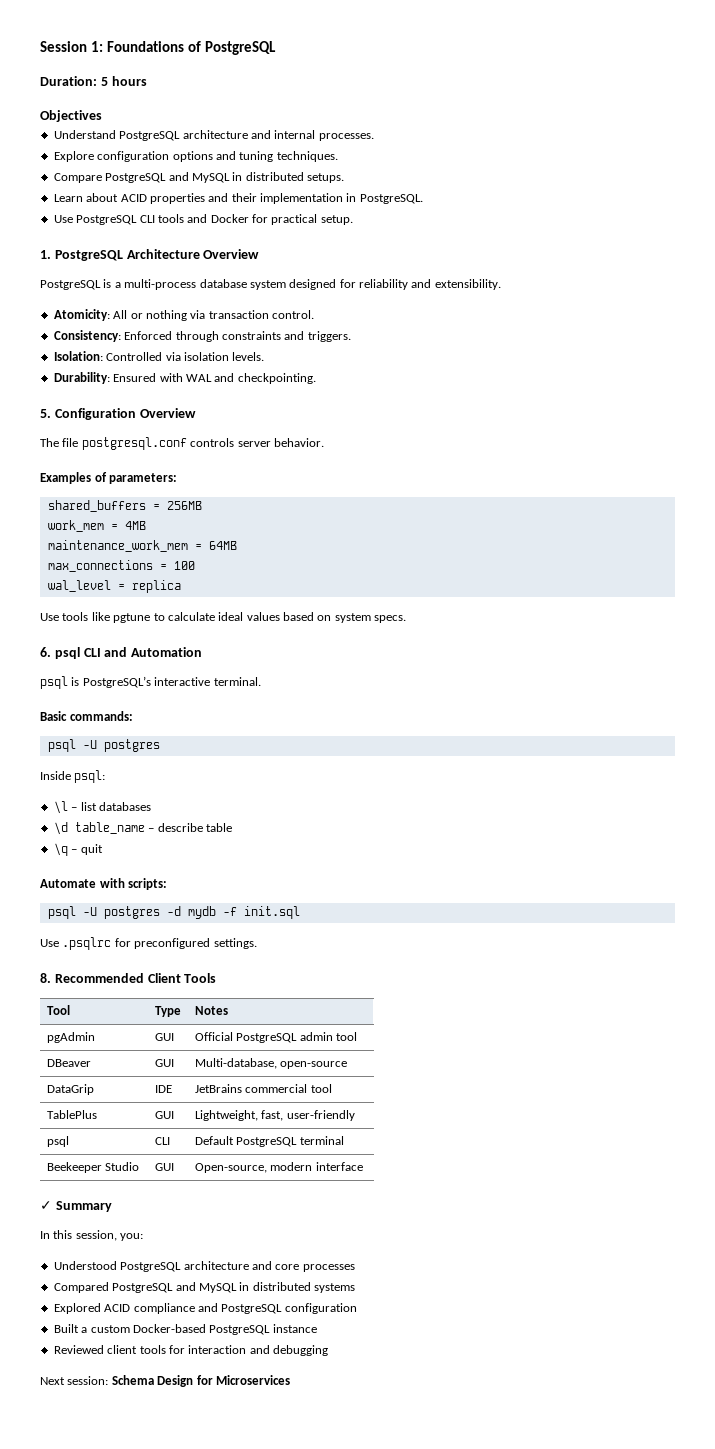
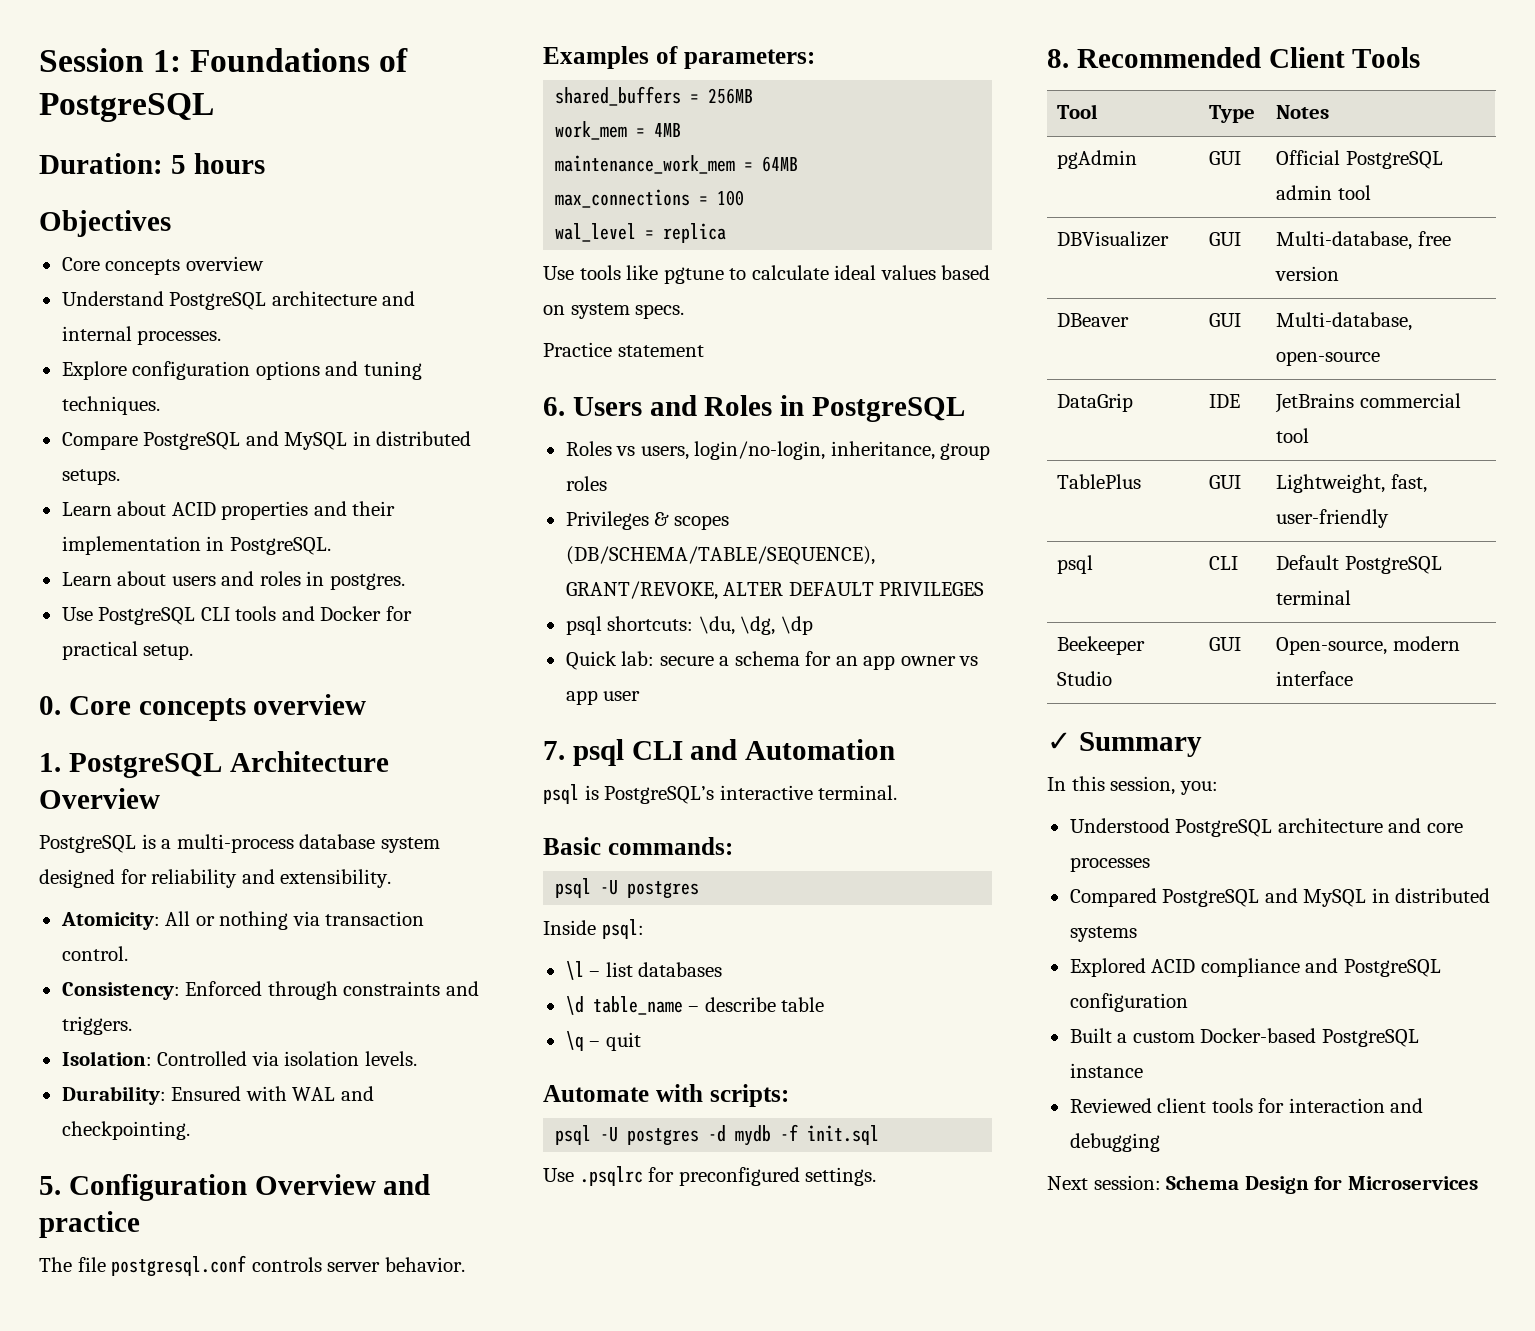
  Objectives
+ Core concepts overview
+ Learn about users and roles in postgres.
+ 0. Core concepts overview
- 5. Configuration Overview
+ 5. Configuration Overview and practice
+ Practice statement
- 6. psql CLI and Automation
+ 6. Users and Roles in PostgreSQL
+ Roles vs users, login/no-login, inheritance, group roles
+ Privileges & scopes (DB/SCHEMA/TABLE/SEQUENCE), GRANT/REVOKE, ALTER DEFAULT PRIVILEGES
+ psql shortcuts: \du, \dg, \dp
+ Quick lab: secure a schema for an app owner vs app user
+ 7. psql CLI and Automation
+ DBVisualizer | GUI | Multi-database, free version

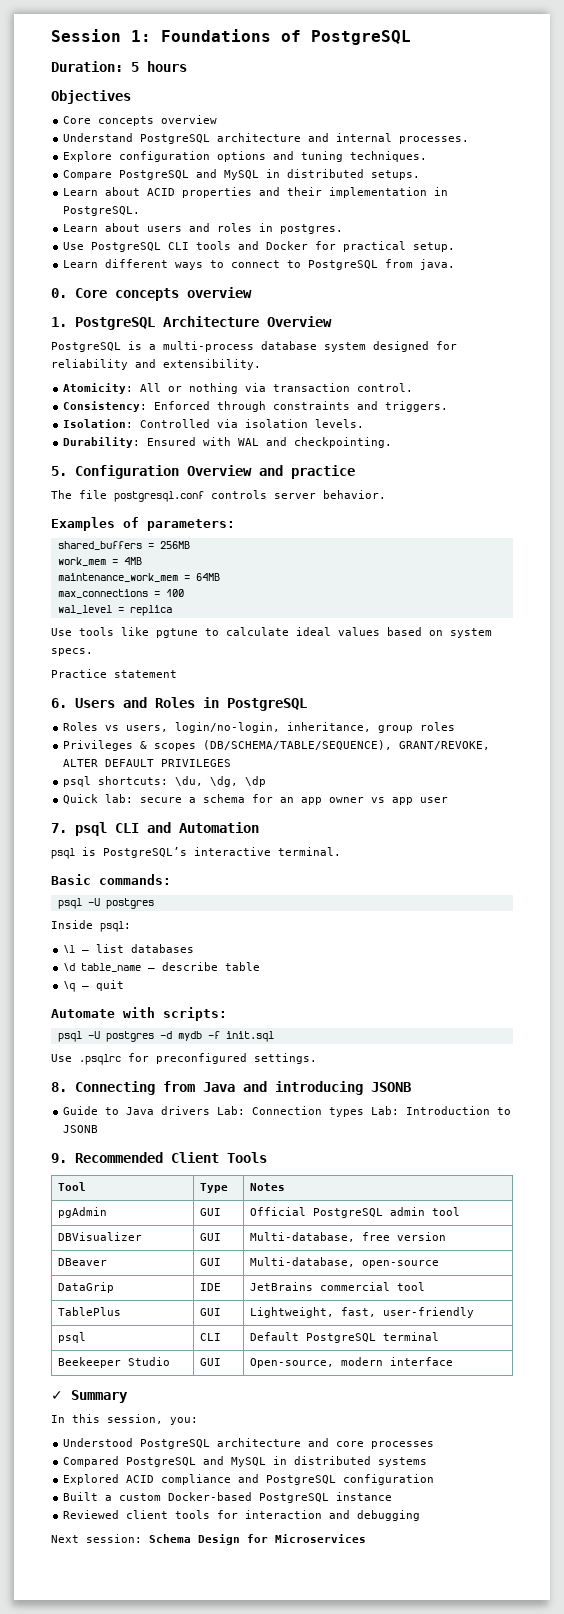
+ Learn different ways to connect to PostgreSQL from java.
- 8. Recommended Client Tools
+ 8. Connecting from Java and introducing JSONB
+ Guide to Java drivers Lab: Connection types Lab: Introduction to JSONB
+ 9. Recommended Client Tools

